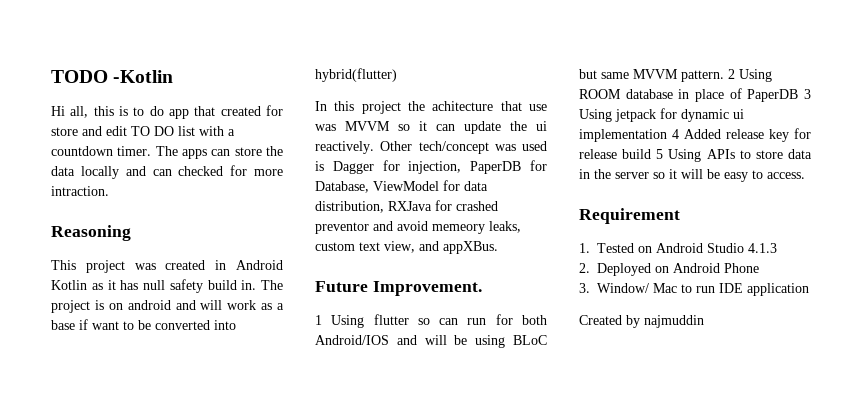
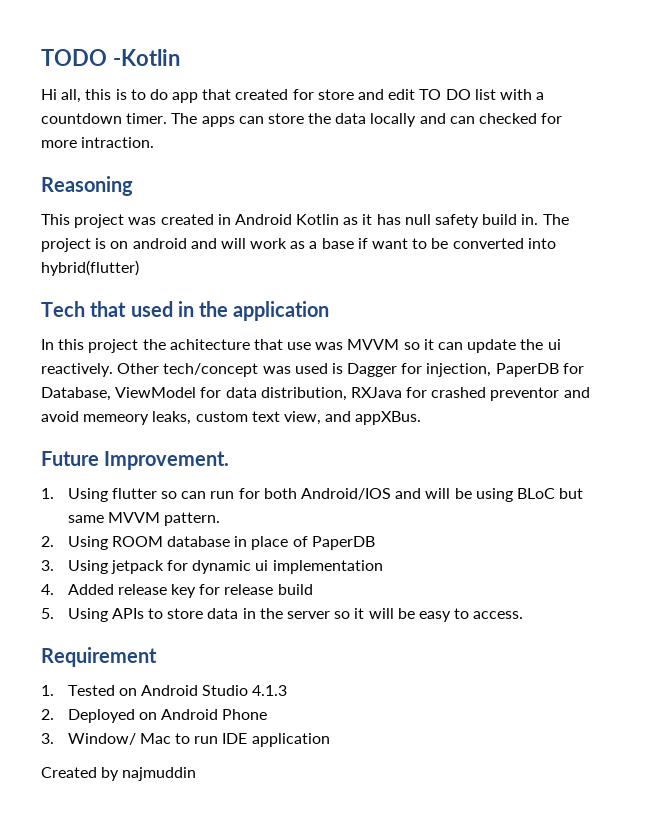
+ Tech that used in the application
- 1 Using flutter so can run for both Android/IOS and will be using BLoC but same MVVM pattern. 2 Using ROOM database in place of PaperDB 3 Using jetpack for dynamic ui implementation 4 Added release key for release build 5 Using APIs to store data in the server so it will be easy to access.
+ 1. Using flutter so can run for both Android/IOS and will be using BLoC but same MVVM pattern.
+ 2. Using ROOM database in place of PaperDB
+ 3. Using jetpack for dynamic ui implementation
+ 4. Added release key for release build
+ 5. Using APIs to store data in the server so it will be easy to access.

